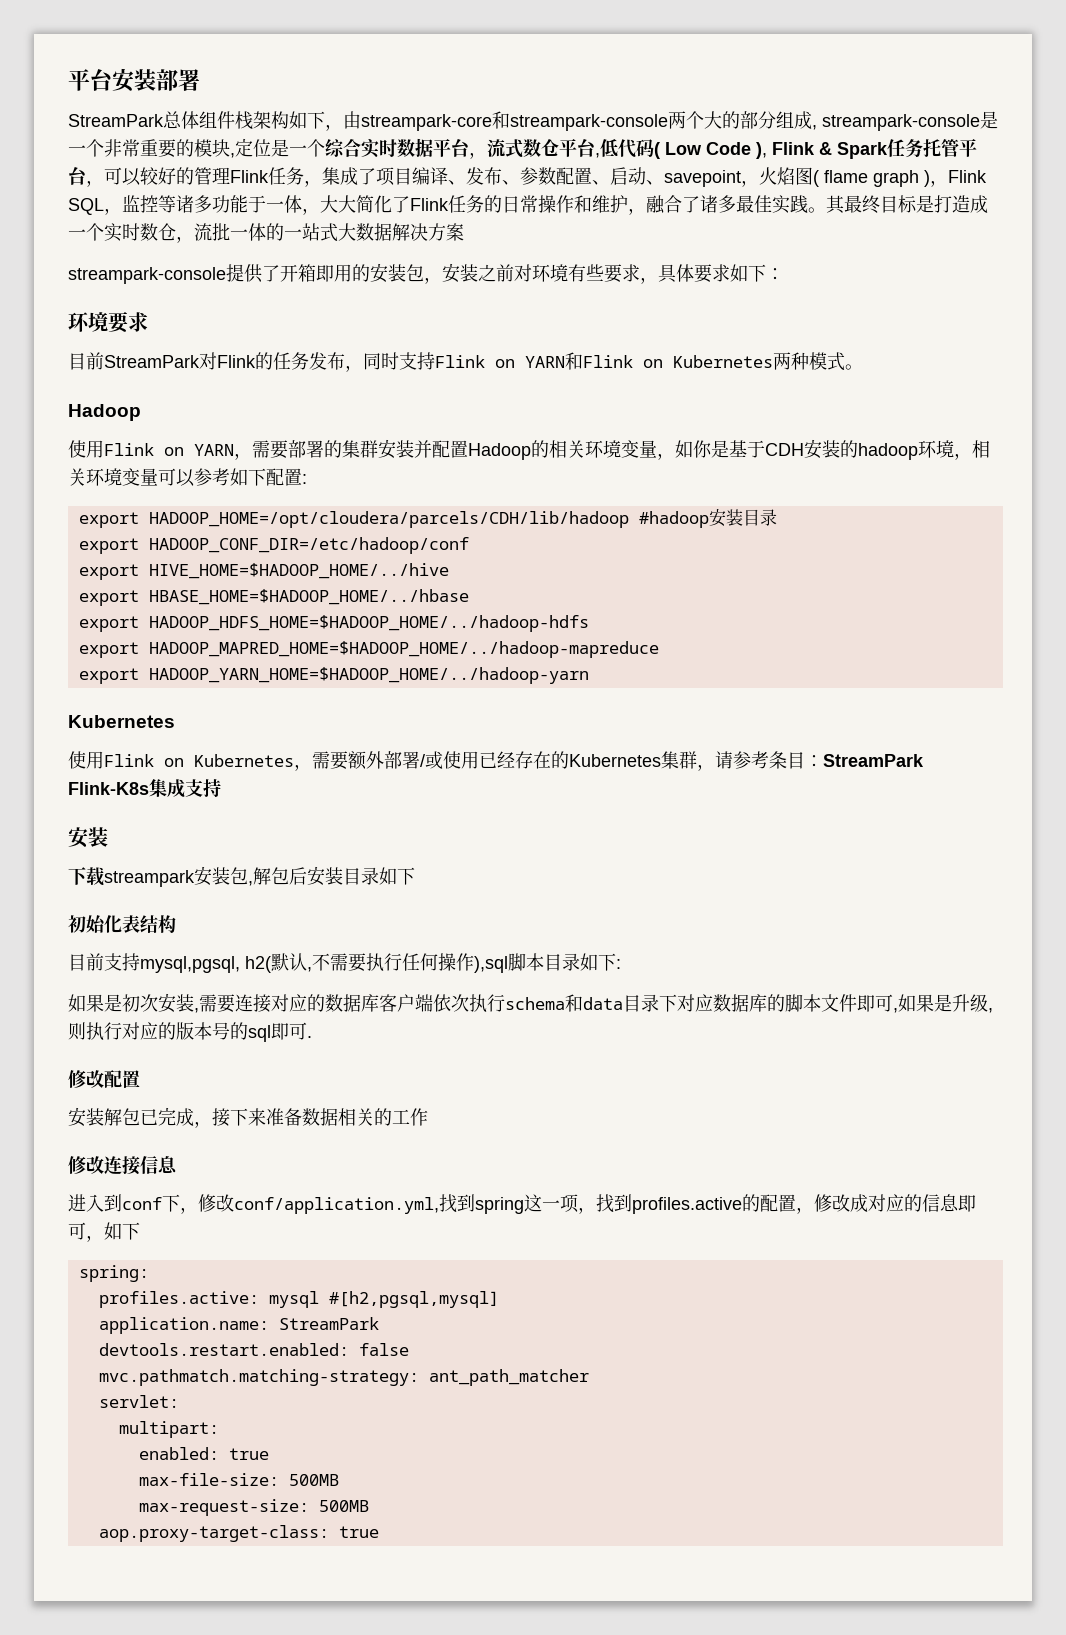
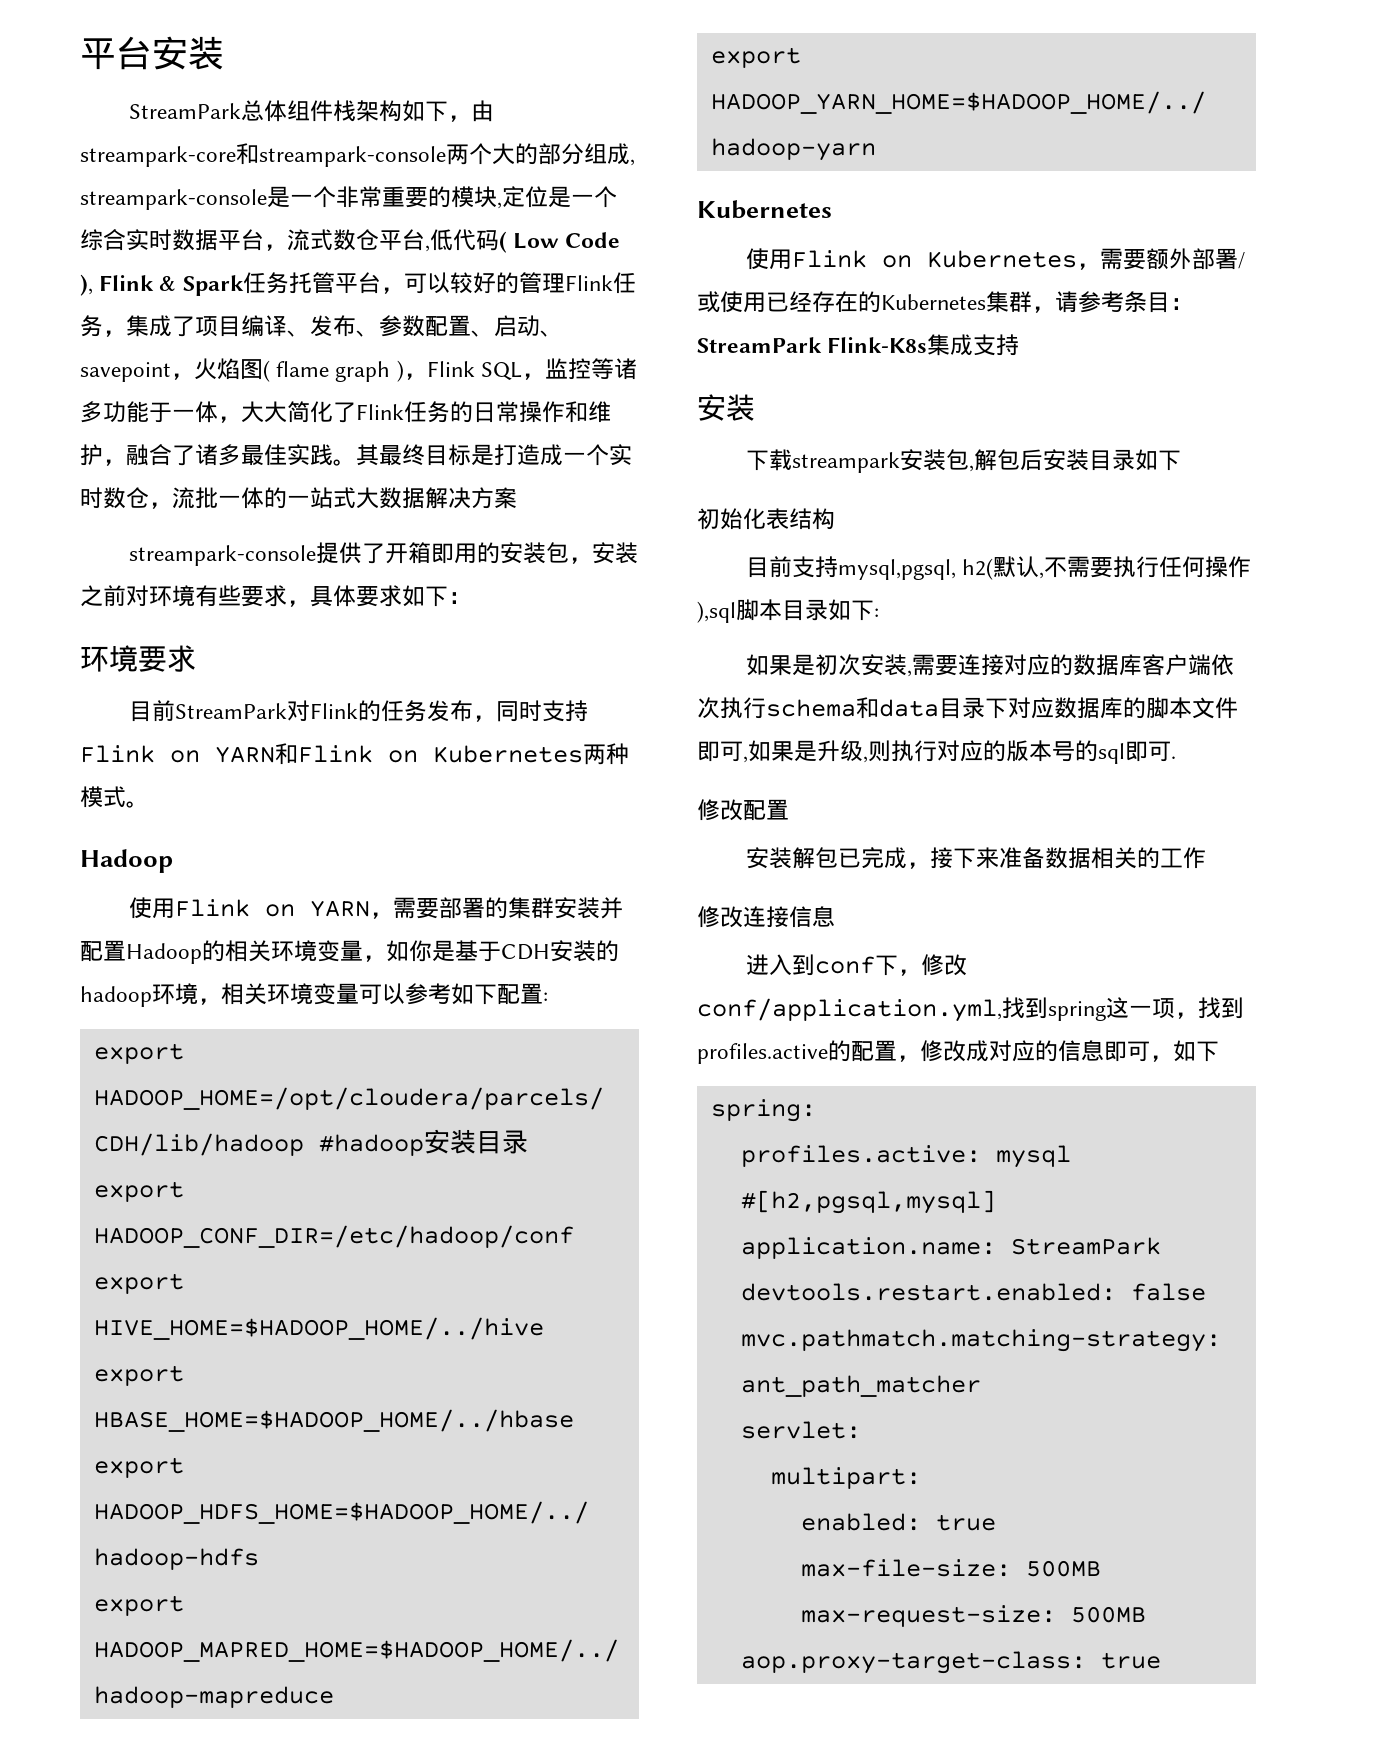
- 平台安装部署
+ 平台安装

